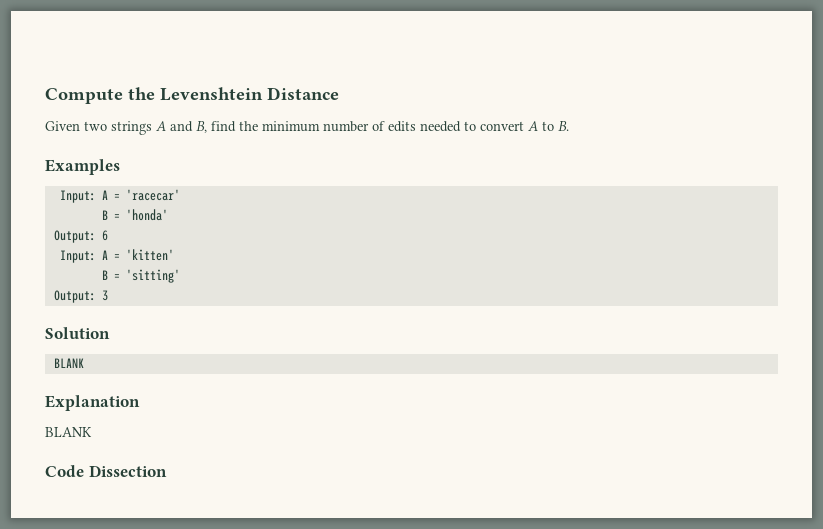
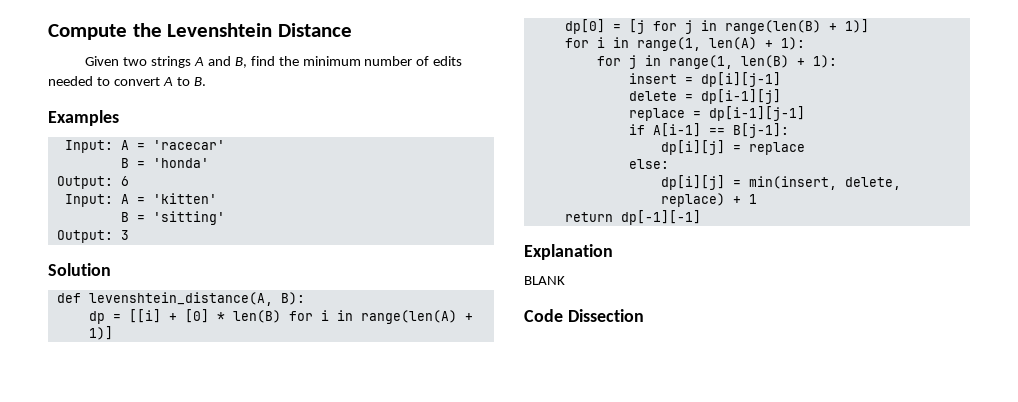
  Solution
- BLANK
+ def levenshtein_distance(A, B):
+ dp = [[i] + [0] * len(B) for i in range(len(A) + 1)]
+ dp[0] = [j for j in range(len(B) + 1)]
+ for i in range(1, len(A) + 1):
+ for j in range(1, len(B) + 1):
+ insert = dp[i][j-1]
+ delete = dp[i-1][j]
+ replace = dp[i-1][j-1]
+ if A[i-1] == B[j-1]:
+ dp[i][j] = replace
+ else:
+ dp[i][j] = min(insert, delete, replace) + 1
+ return dp[-1][-1]

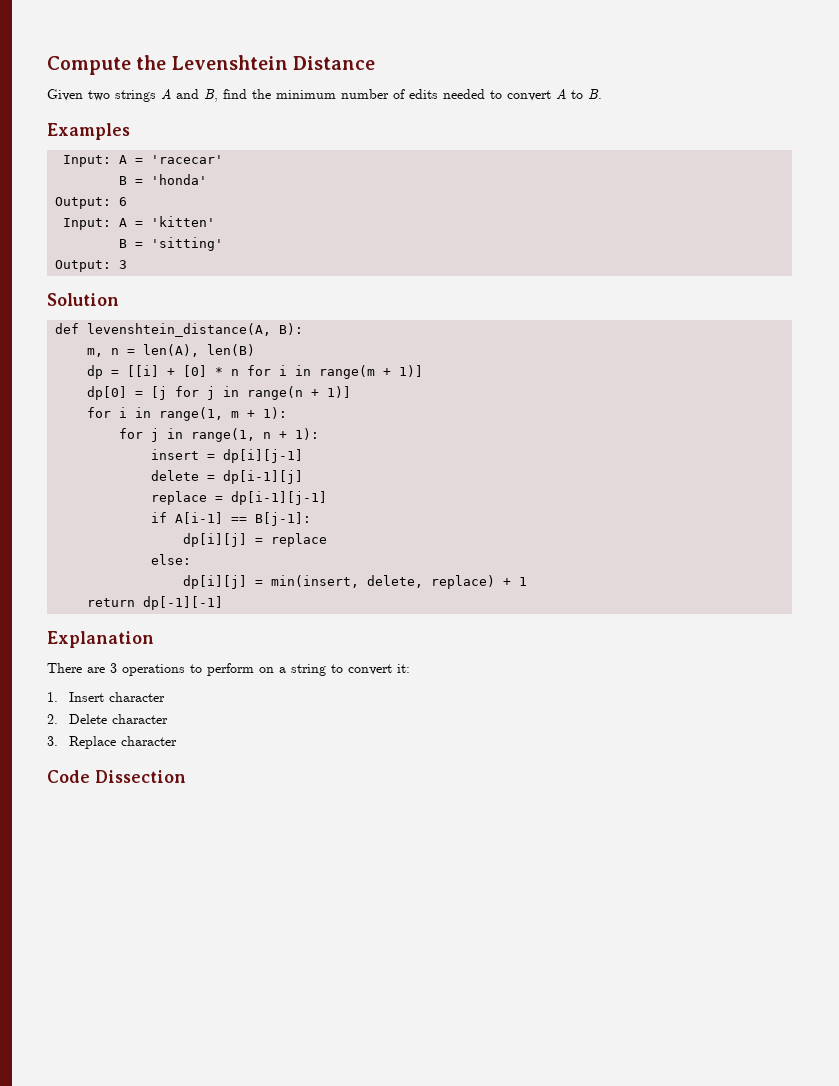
+ m, n = len(A), len(B)
- dp = [[i] + [0] * len(B) for i in range(len(A) + 1)]
+ dp = [[i] + [0] * n for i in range(m + 1)]
- dp[0] = [j for j in range(len(B) + 1)]
+ dp[0] = [j for j in range(n + 1)]
- for i in range(1, len(A) + 1):
+ for i in range(1, m + 1):
- for j in range(1, len(B) + 1):
+ for j in range(1, n + 1):
- BLANK
+ There are 3 operations to perform on a string to convert it:
+ 1. Insert character
+ 2. Delete character
+ 3. Replace character

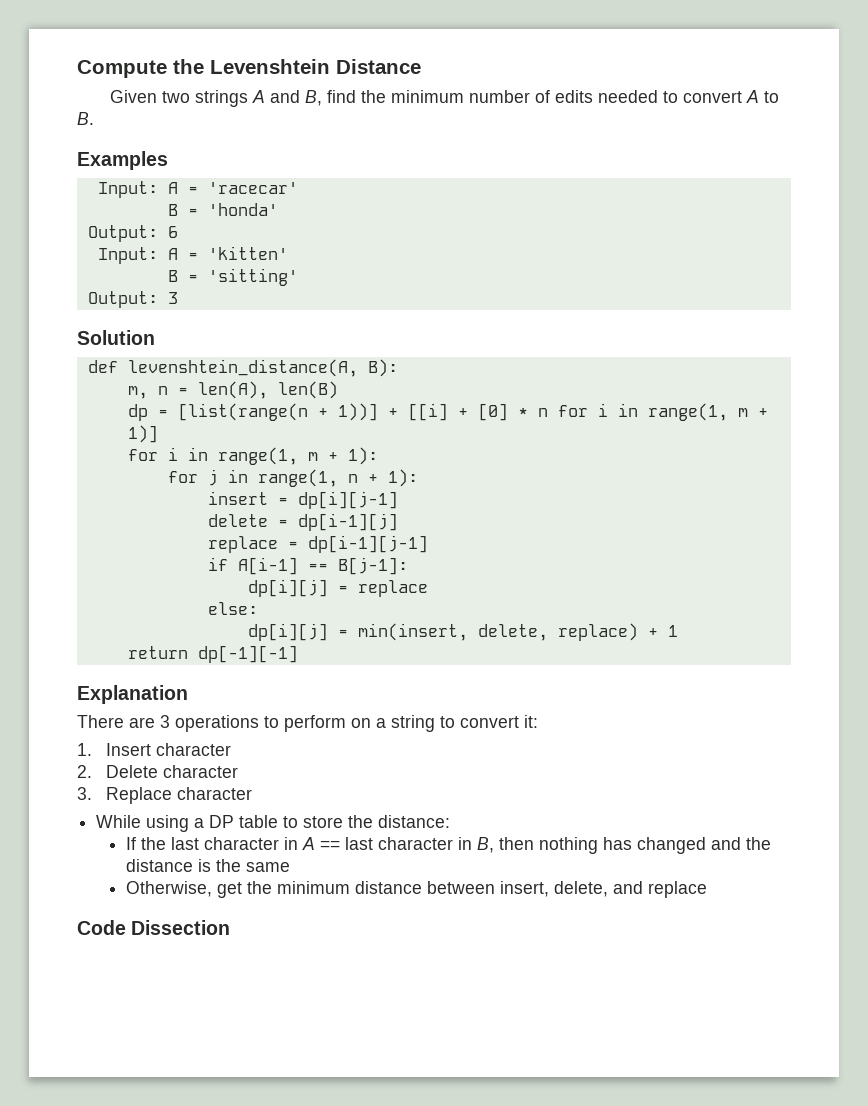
- dp = [[i] + [0] * n for i in range(m + 1)]
- dp[0] = [j for j in range(n + 1)]
+ dp = [list(range(n + 1))] + [[i] + [0] * n for i in range(1, m + 1)]
+ While using a DP table to store the distance:
+ If the last character in A == last character in B, then nothing has changed and the distance is the same
+ Otherwise, get the minimum distance between insert, delete, and replace

